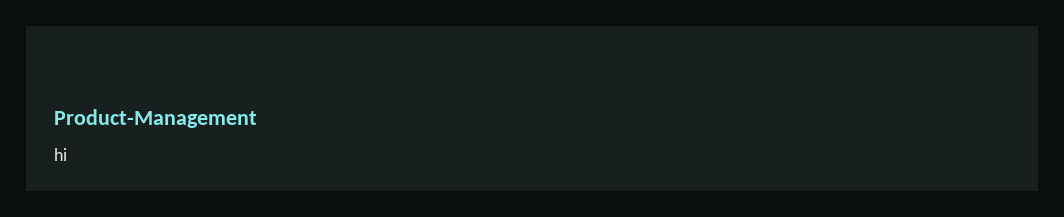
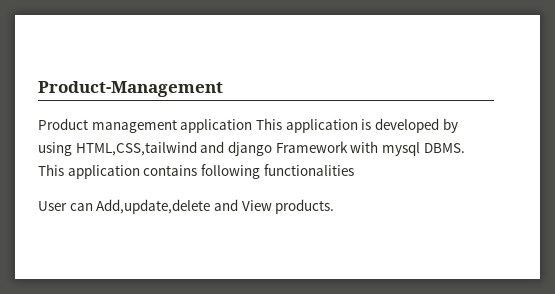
- hi
+ Product management application This application is developed by using HTML,CSS,tailwind and django Framework with mysql DBMS. This application contains following functionalities
+ User can Add,update,delete and View products.

